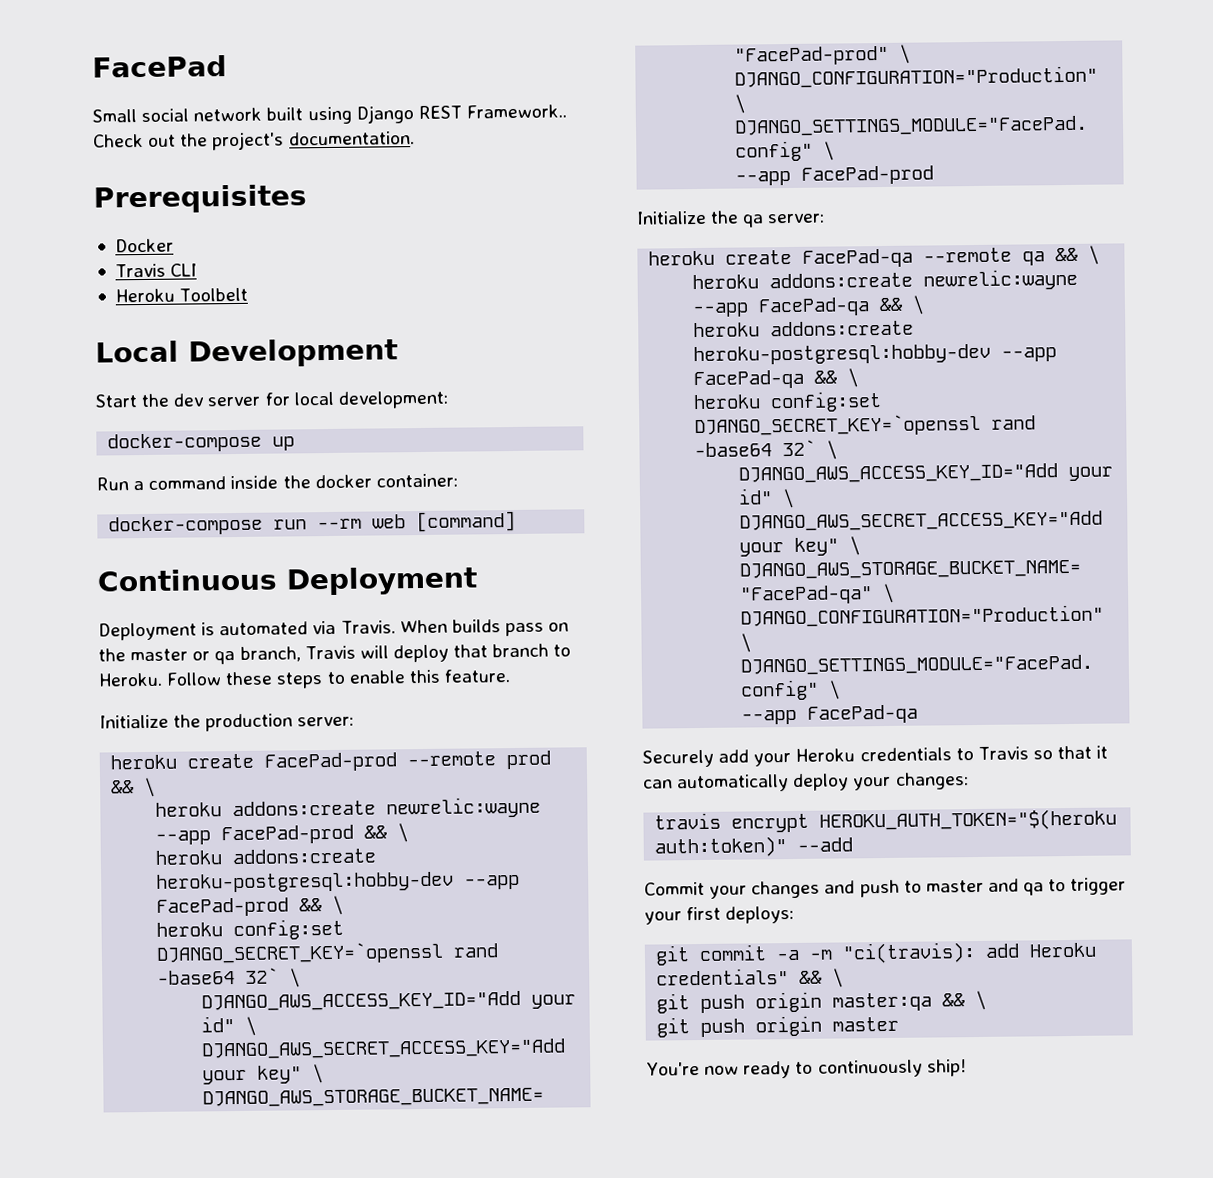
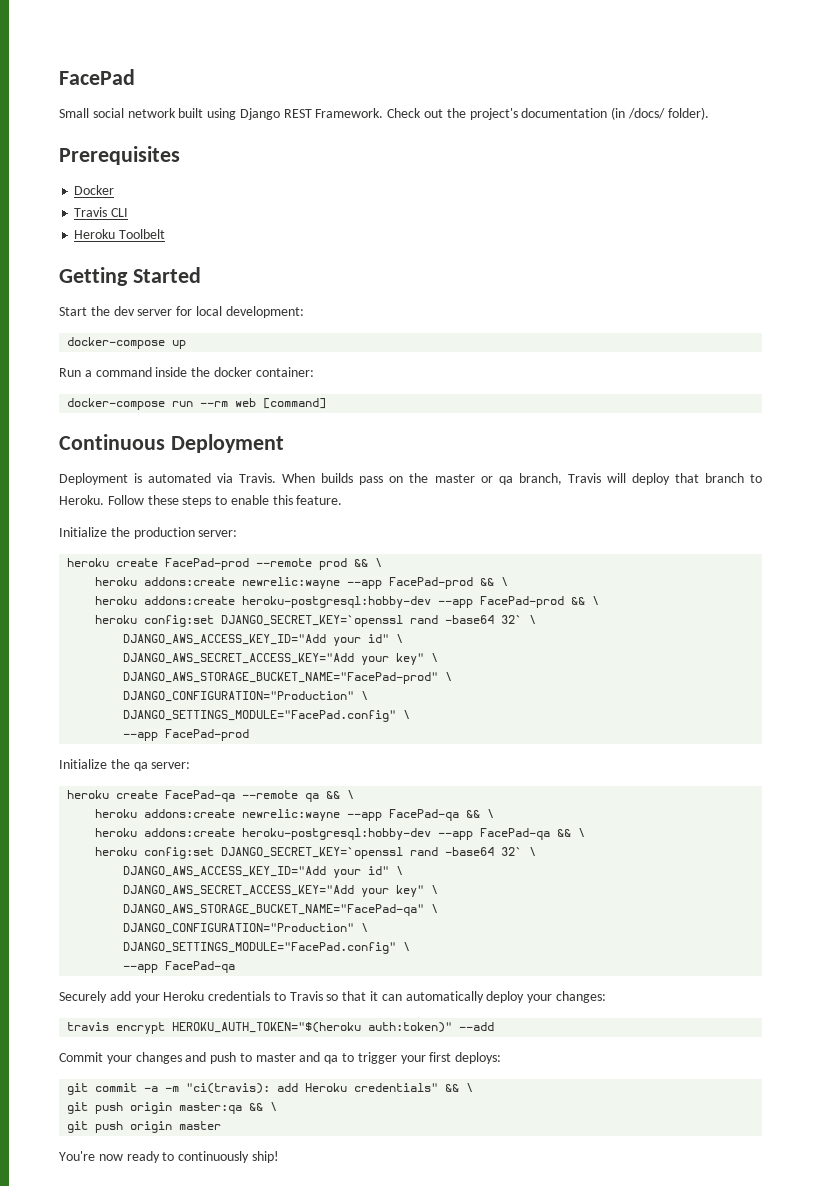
- Small social network built using Django REST Framework..
+ Small social network built using Django REST Framework.
- Check out the project's documentation.
+ Check out the project's documentation (in /docs/ folder).
- Local Development
+ Getting Started

